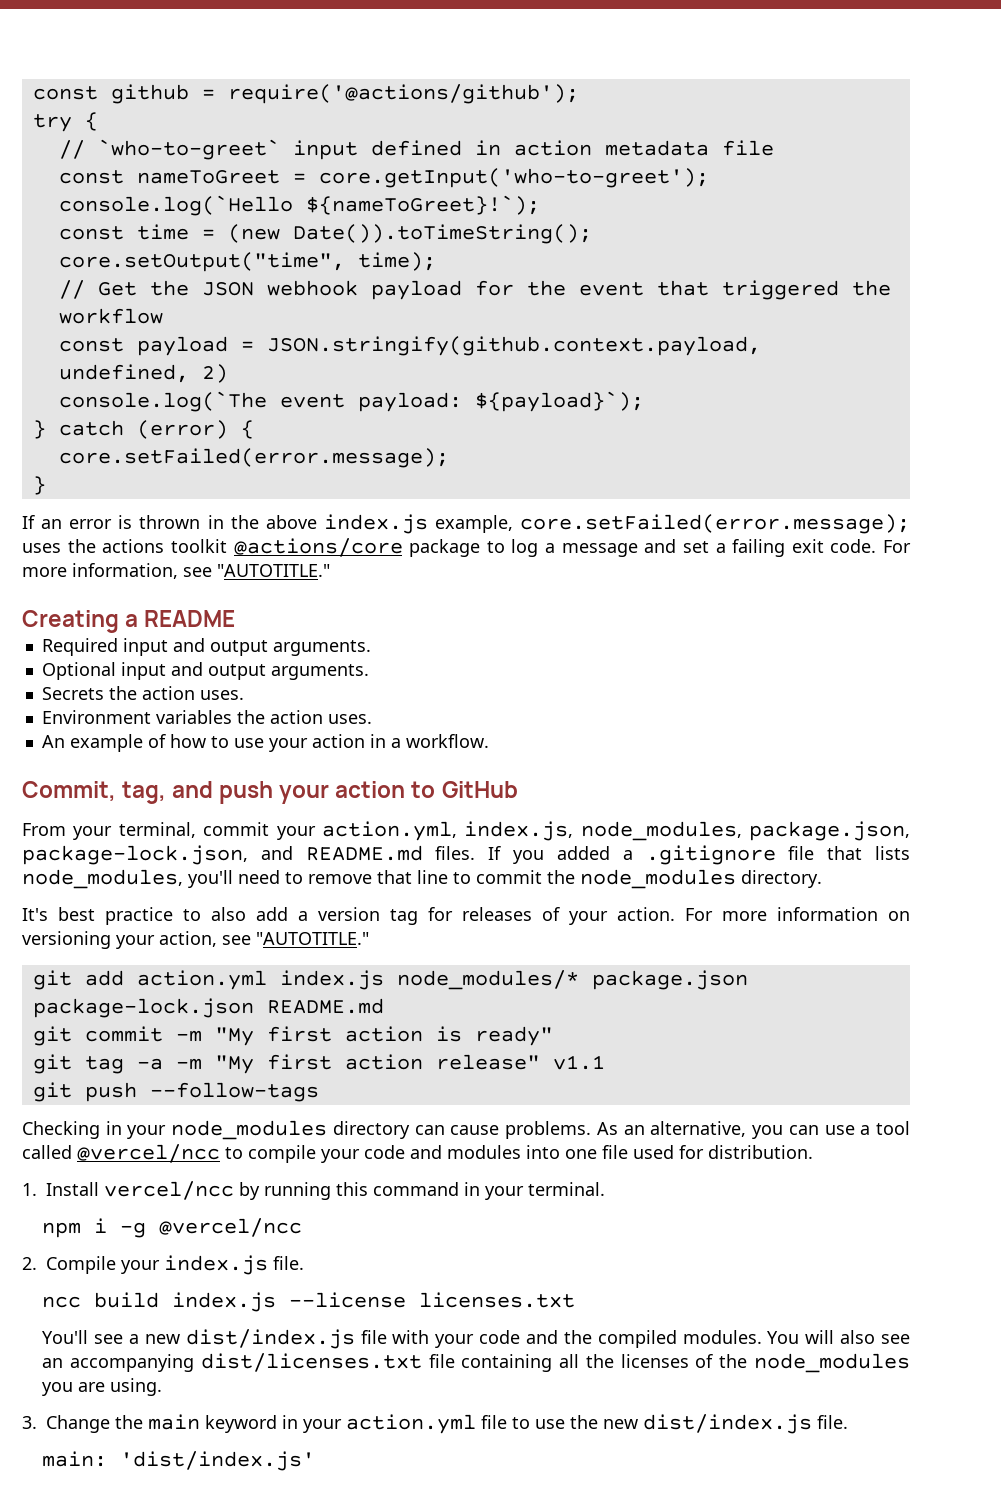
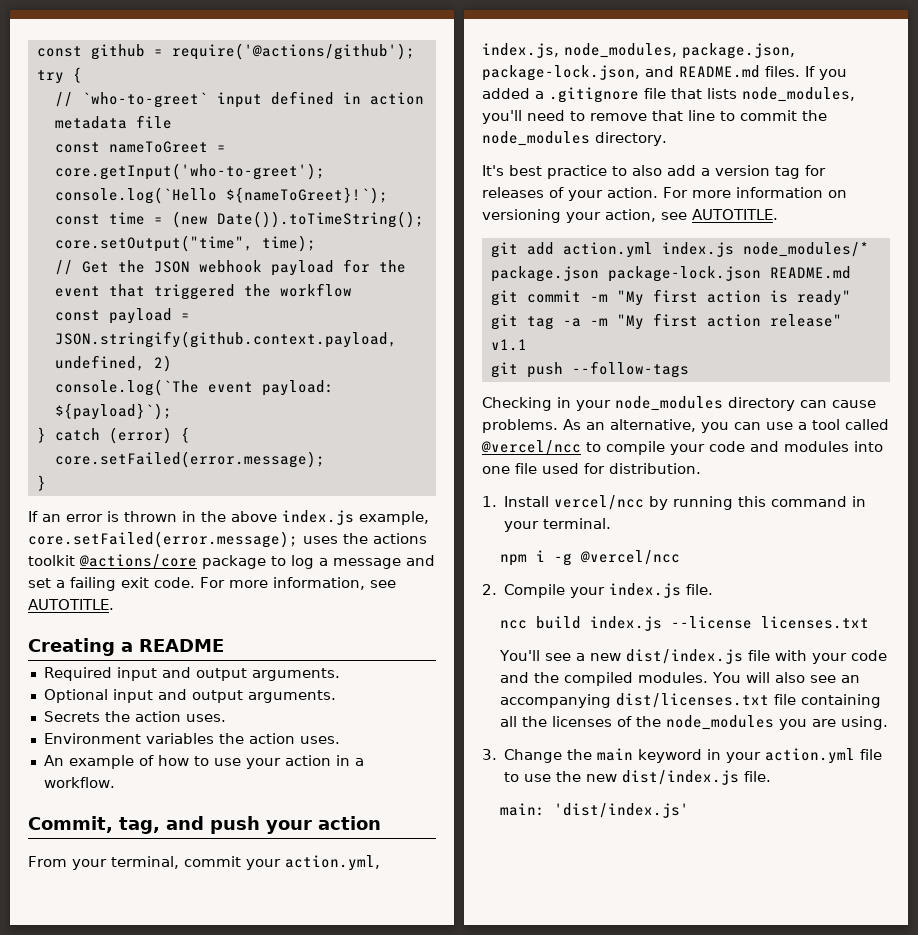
- For more information, see "AUTOTITLE."
+ For more information, see AUTOTITLE.
- Commit, tag, and push your action to GitHub
+ Commit, tag, and push your action
- For more information on versioning your action, see "AUTOTITLE."
+ For more information on versioning your action, see AUTOTITLE.

